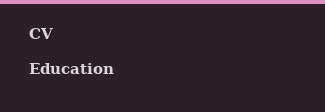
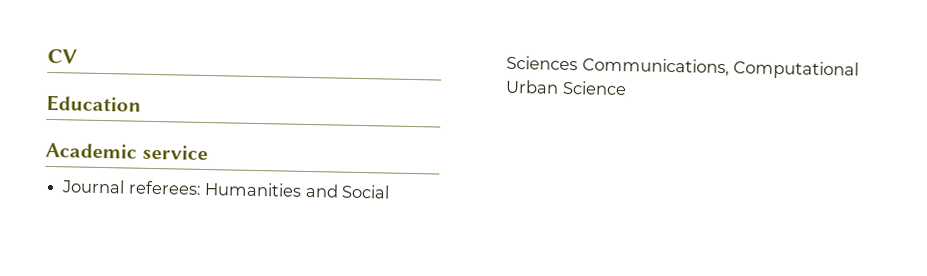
+ Academic service
+ Journal referees: Humanities and Social Sciences Communications, Computational Urban Science

